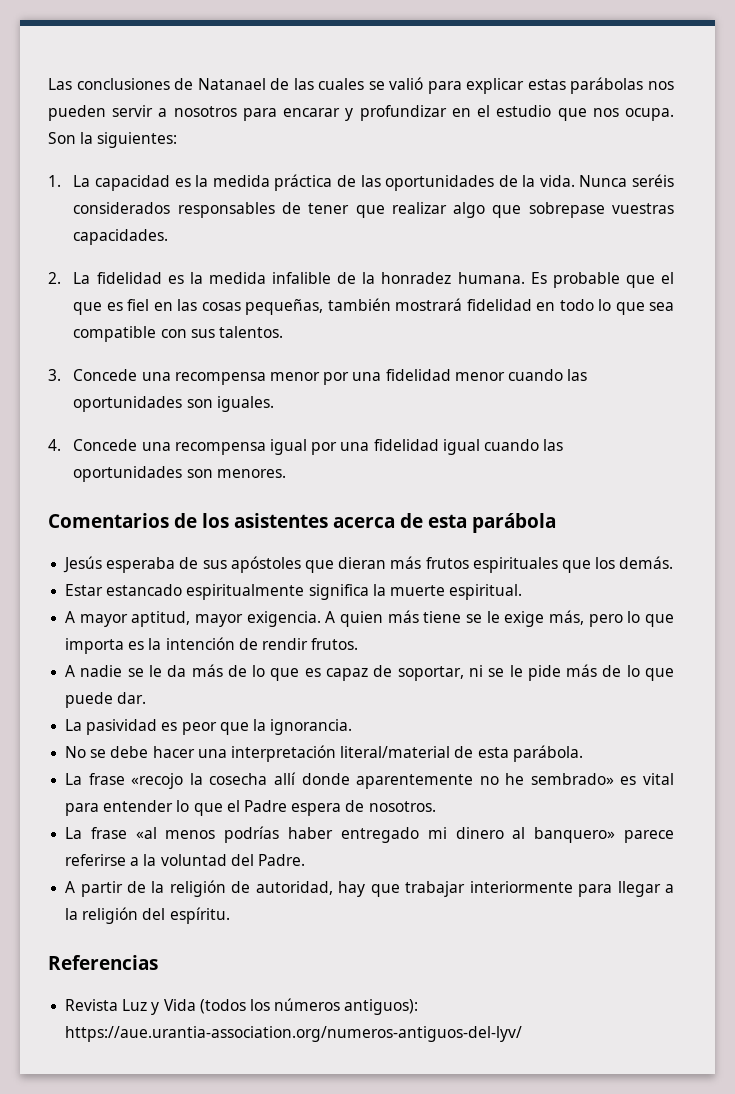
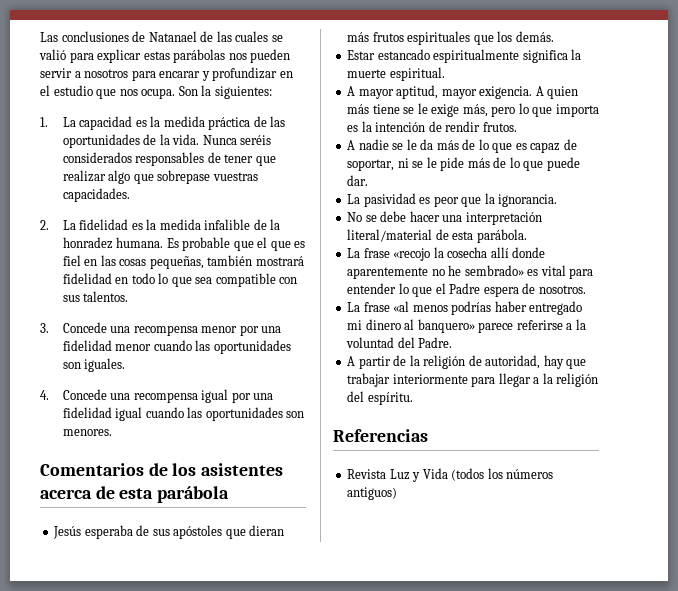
- Revista Luz y Vida (todos los números antiguos): https://aue.urantia-association.org/numeros-antiguos-del-lyv/
+ Revista Luz y Vida (todos los números antiguos)

